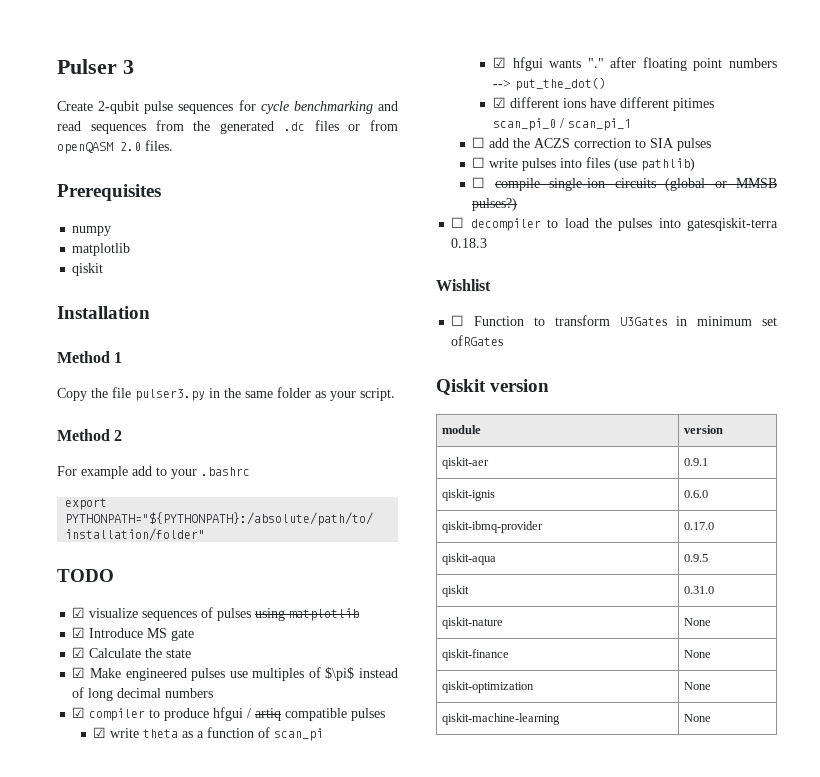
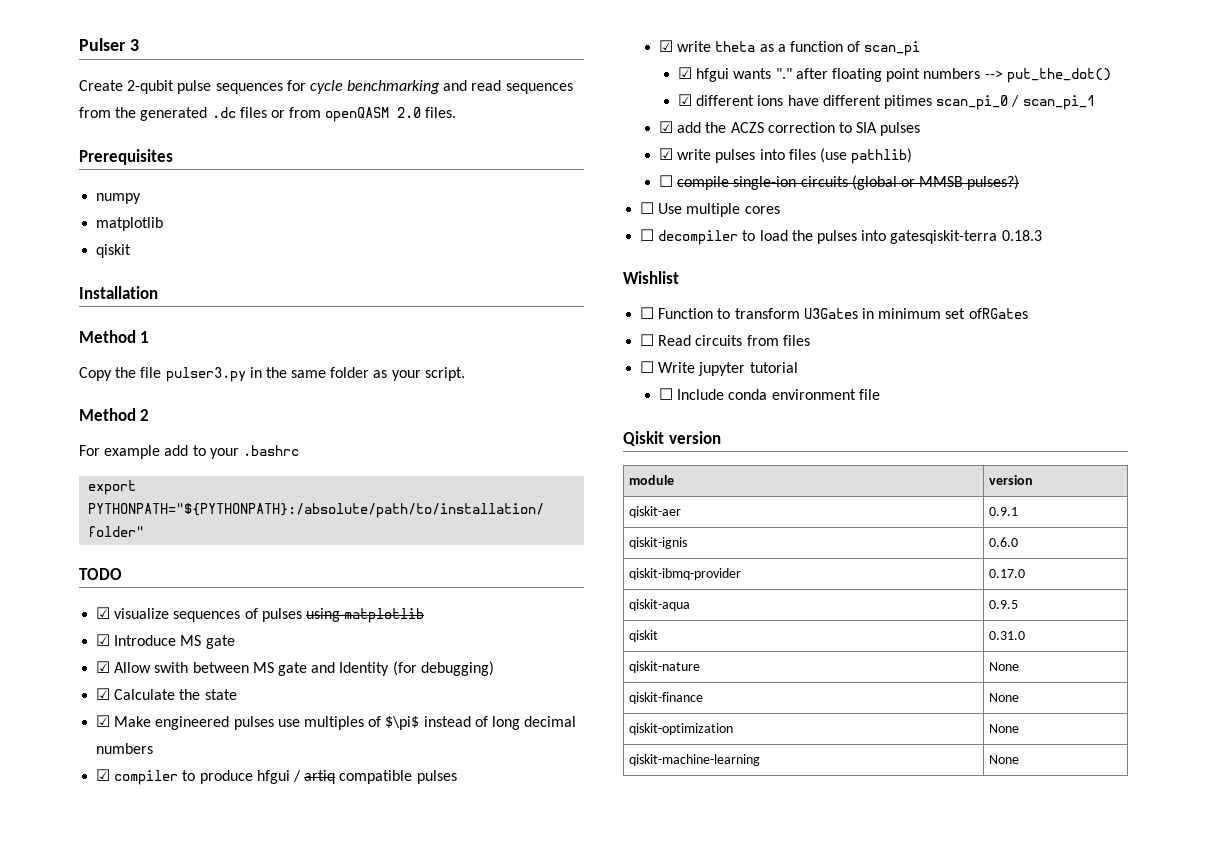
+ ☑ Allow swith between MS gate and Identity (for debugging)
- ☐ add the ACZS correction to SIA pulses
+ ☑ add the ACZS correction to SIA pulses
- ☐ write pulses into files (use pathlib)
+ ☑ write pulses into files (use pathlib)
+ ☐ Use multiple cores
+ ☐ Read circuits from files
+ ☐ Write jupyter tutorial
+ ☐ Include conda environment file

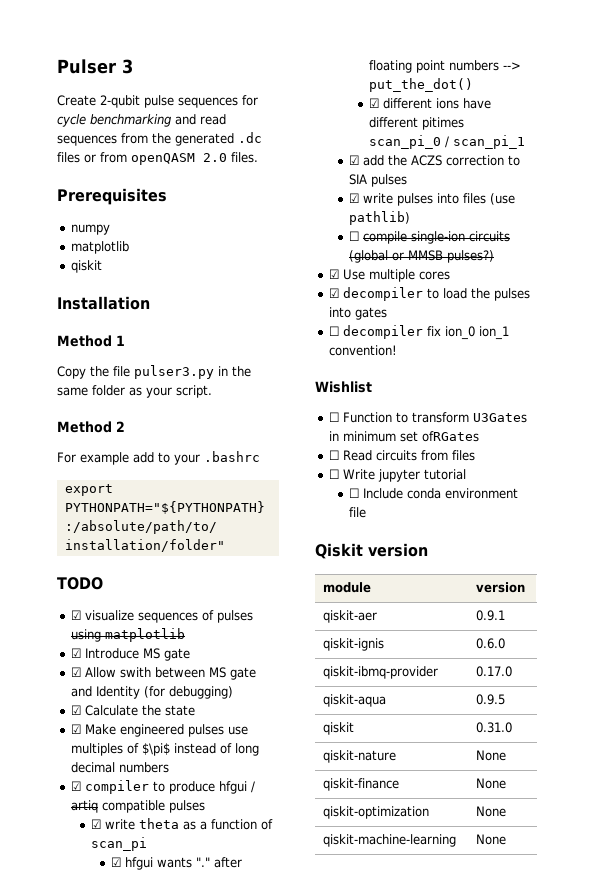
- ☐ Use multiple cores
+ ☑ Use multiple cores
- ☐ decompiler to load the pulses into gatesqiskit-terra 0.18.3
+ ☑ decompiler to load the pulses into gates
+ ☐ decompiler fix ion_0 ion_1 convention!

